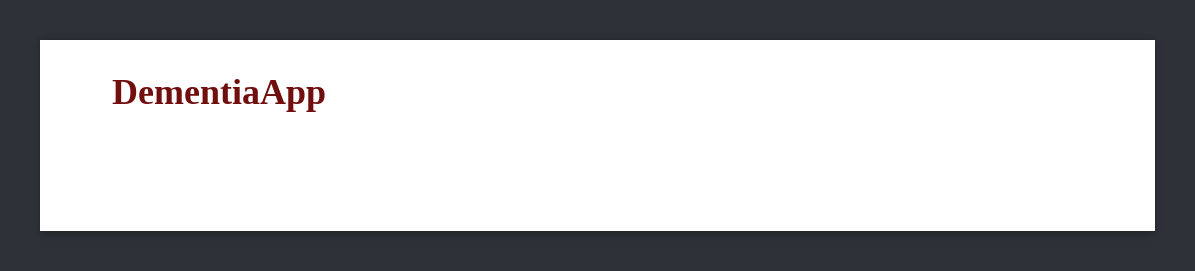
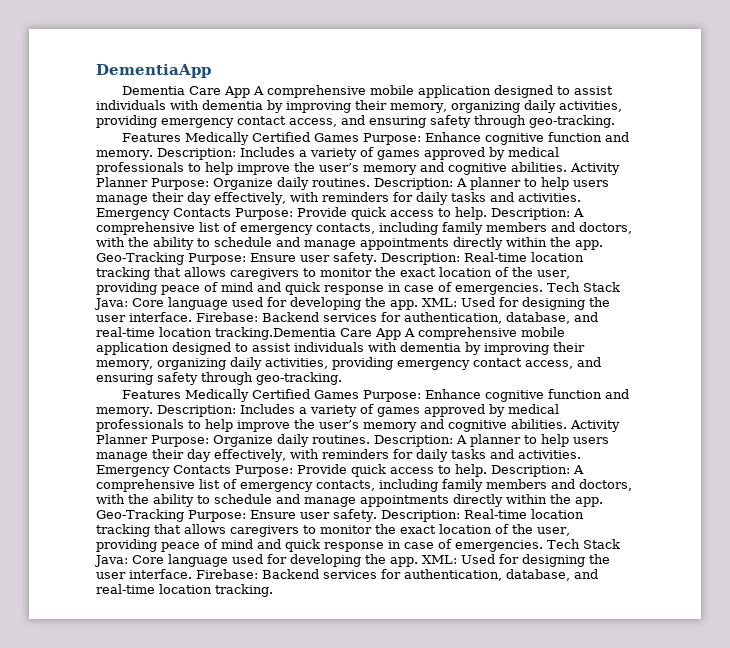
+ Dementia Care App A comprehensive mobile application designed to assist individuals with dementia by improving their memory, organizing daily activities, providing emergency contact access, and ensuring safety through geo-tracking.
+ Features Medically Certified Games Purpose: Enhance cognitive function and memory. Description: Includes a variety of games approved by medical professionals to help improve the user’s memory and cognitive abilities. Activity Planner Purpose: Organize daily routines. Description: A planner to help users manage their day effectively, with reminders for daily tasks and activities. Emergency Contacts Purpose: Provide quick access to help. Description: A comprehensive list of emergency contacts, including family members and doctors, with the ability to schedule and manage appointments directly within the app. Geo-Tracking Purpose: Ensure user safety. Description: Real-time location tracking that allows caregivers to monitor the exact location of the user, providing peace of mind and quick response in case of emergencies. Tech Stack Java: Core language used for developing the app. XML: Used for designing the user interface. Firebase: Backend services for authentication, database, and real-time location tracking.Dementia Care App A comprehensive mobile application designed to assist individuals with dementia by improving their memory, organizing daily activities, providing emergency contact access, and ensuring safety through geo-tracking.
+ Features Medically Certified Games Purpose: Enhance cognitive function and memory. Description: Includes a variety of games approved by medical professionals to help improve the user’s memory and cognitive abilities. Activity Planner Purpose: Organize daily routines. Description: A planner to help users manage their day effectively, with reminders for daily tasks and activities. Emergency Contacts Purpose: Provide quick access to help. Description: A comprehensive list of emergency contacts, including family members and doctors, with the ability to schedule and manage appointments directly within the app. Geo-Tracking Purpose: Ensure user safety. Description: Real-time location tracking that allows caregivers to monitor the exact location of the user, providing peace of mind and quick response in case of emergencies. Tech Stack Java: Core language used for developing the app. XML: Used for designing the user interface. Firebase: Backend services for authentication, database, and real-time location tracking.

